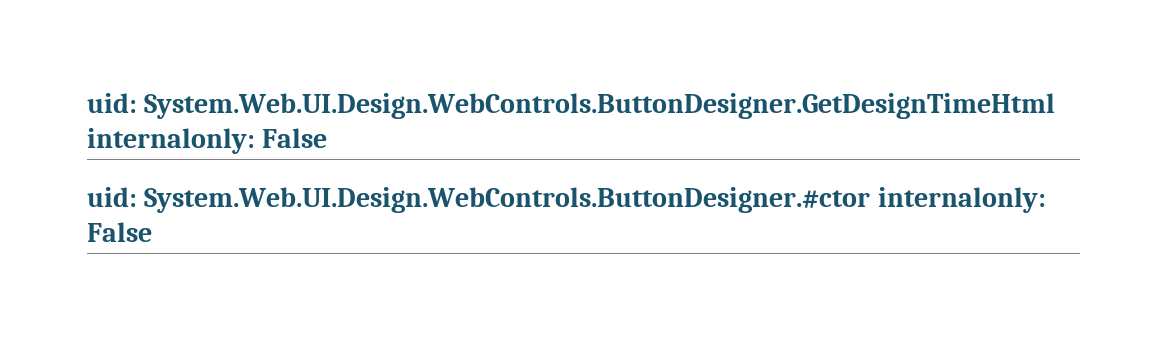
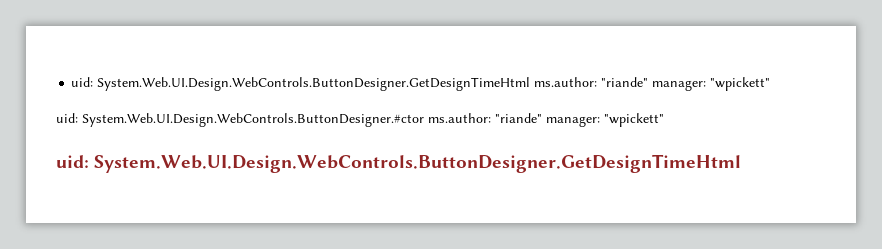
- uid: System.Web.UI.Design.WebControls.ButtonDesigner.GetDesignTimeHtml internalonly: False
- uid: System.Web.UI.Design.WebControls.ButtonDesigner.#ctor internalonly: False
+ uid: System.Web.UI.Design.WebControls.ButtonDesigner.GetDesignTimeHtml ms.author: "riande" manager: "wpickett"
+ uid: System.Web.UI.Design.WebControls.ButtonDesigner.#ctor ms.author: "riande" manager: "wpickett"
+ uid: System.Web.UI.Design.WebControls.ButtonDesigner.GetDesignTimeHtml

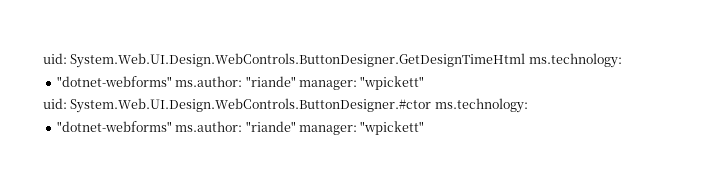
- uid: System.Web.UI.Design.WebControls.ButtonDesigner.GetDesignTimeHtml ms.author: "riande" manager: "wpickett"
+ uid: System.Web.UI.Design.WebControls.ButtonDesigner.GetDesignTimeHtml ms.technology:
+ "dotnet-webforms" ms.author: "riande" manager: "wpickett"
- uid: System.Web.UI.Design.WebControls.ButtonDesigner.#ctor ms.author: "riande" manager: "wpickett"
- uid: System.Web.UI.Design.WebControls.ButtonDesigner.GetDesignTimeHtml
+ uid: System.Web.UI.Design.WebControls.ButtonDesigner.#ctor ms.technology:
+ "dotnet-webforms" ms.author: "riande" manager: "wpickett"

